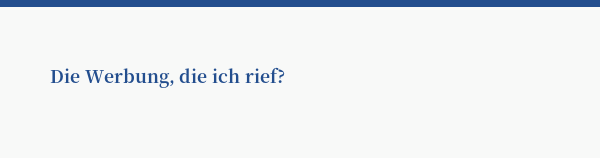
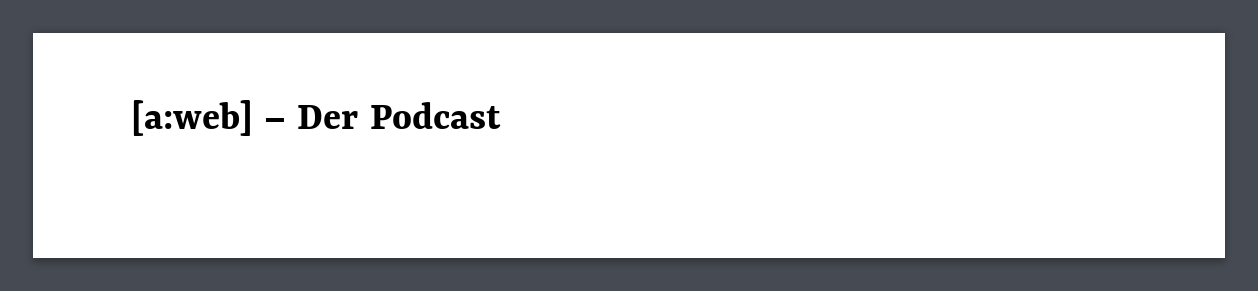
- Die Werbung, die ich rief?
+ [a:web] – Der Podcast

